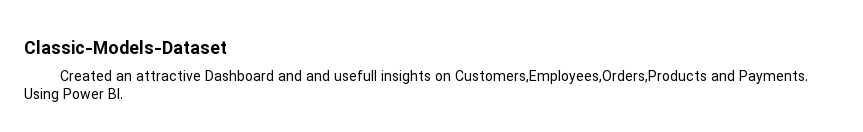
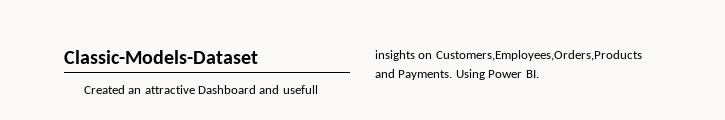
- Created an attractive Dashboard and and usefull insights on Customers,Employees,Orders,Products and Payments.
+ Created an attractive Dashboard and usefull insights on Customers,Employees,Orders,Products and Payments.

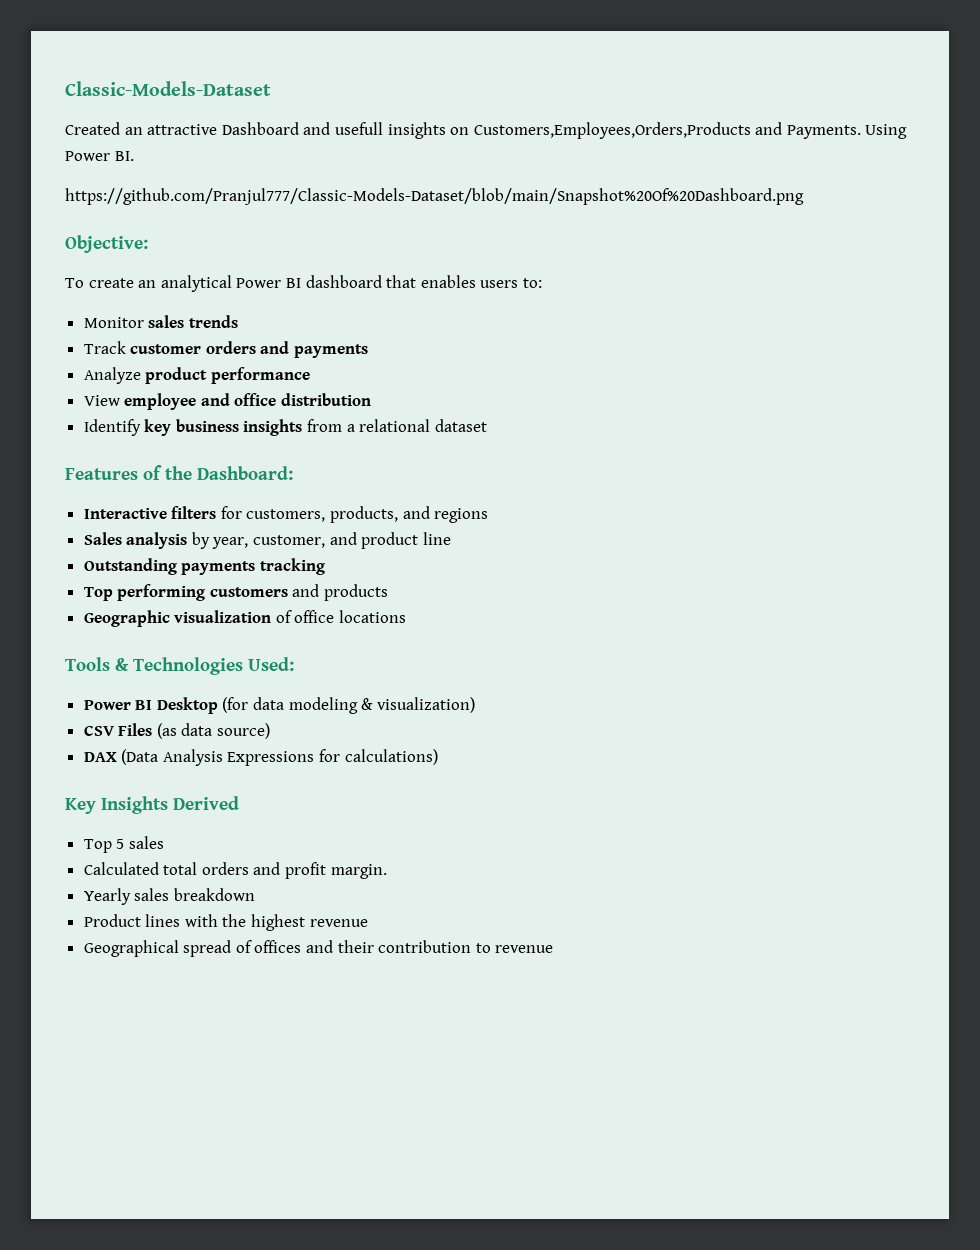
+ https://github.com/Pranjul777/Classic-Models-Dataset/blob/main/Snapshot%20Of%20Dashboard.png
+ Objective:
+ To create an analytical Power BI dashboard that enables users to:
+ Monitor sales trends
+ Track customer orders and payments
+ Analyze product performance
+ View employee and office distribution
+ Identify key business insights from a relational dataset
+ Features of the Dashboard:
+ Interactive filters for customers, products, and regions
+ Sales analysis by year, customer, and product line
+ Outstanding payments tracking
+ Top performing customers and products
+ Geographic visualization of office locations
+ Tools & Technologies Used:
+ Power BI Desktop (for data modeling & visualization)
+ CSV Files (as data source)
+ DAX (Data Analysis Expressions for calculations)
+ Key Insights Derived
+ Top 5 sales
+ Calculated total orders and profit margin.
+ Yearly sales breakdown
+ Product lines with the highest revenue
+ Geographical spread of offices and their contribution to revenue

